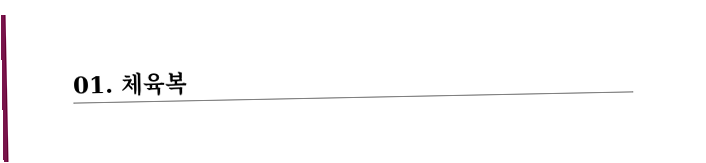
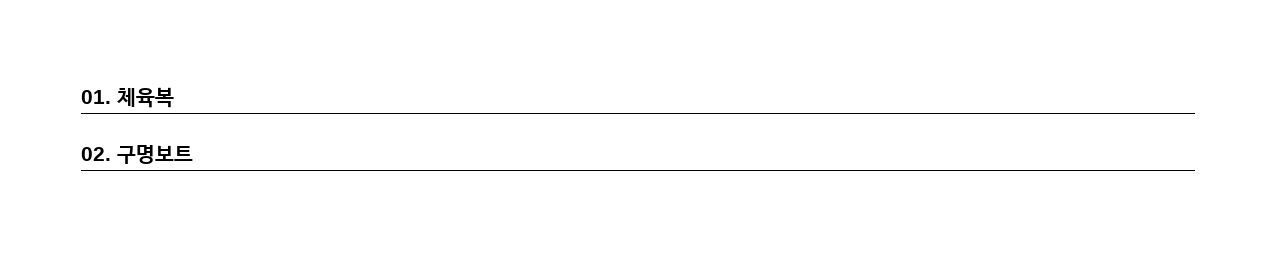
+ 02. 구명보트

